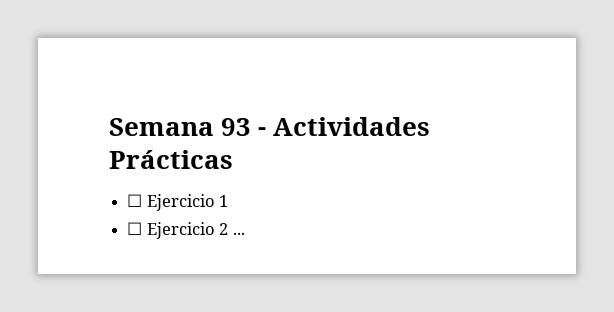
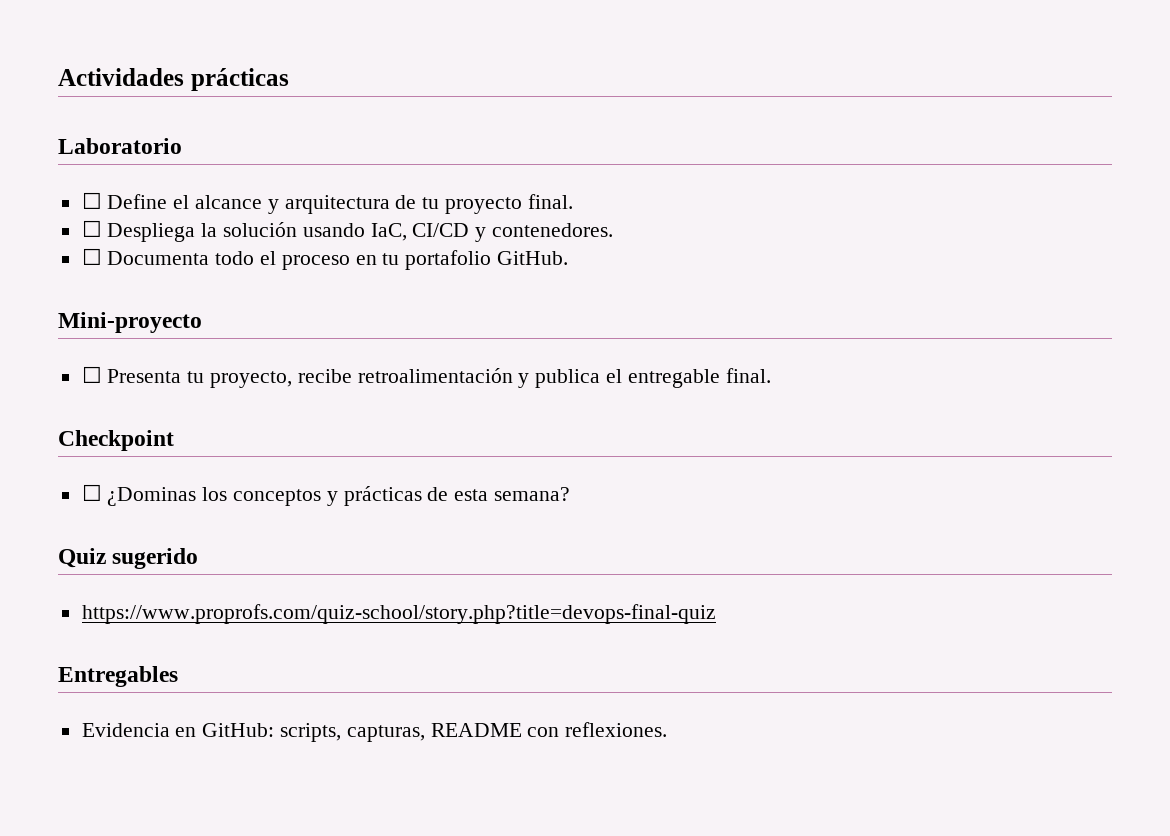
- Semana 93 - Actividades Prácticas
- ☐ Ejercicio 1
- ☐ Ejercicio 2 ...
+ Actividades prácticas
+ Laboratorio
+ ☐ Define el alcance y arquitectura de tu proyecto final.
+ ☐ Despliega la solución usando IaC, CI/CD y contenedores.
+ ☐ Documenta todo el proceso en tu portafolio GitHub.
+ Mini-proyecto
+ ☐ Presenta tu proyecto, recibe retroalimentación y publica el entregable final.
+ Checkpoint
+ ☐ ¿Dominas los conceptos y prácticas de esta semana?
+ Quiz sugerido
+ https://www.proprofs.com/quiz-school/story.php?title=devops-final-quiz
+ Entregables
+ Evidencia en GitHub: scripts, capturas, README con reflexiones.

